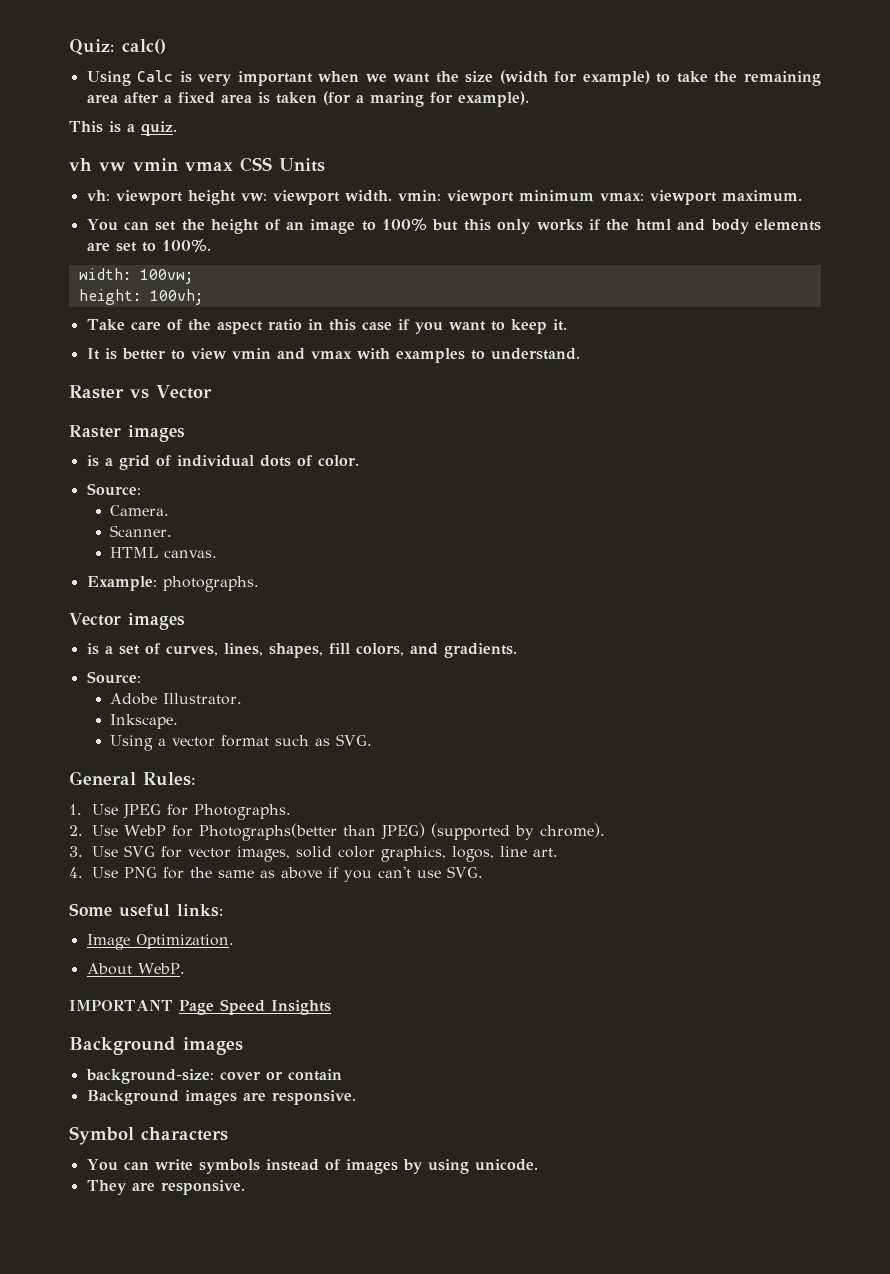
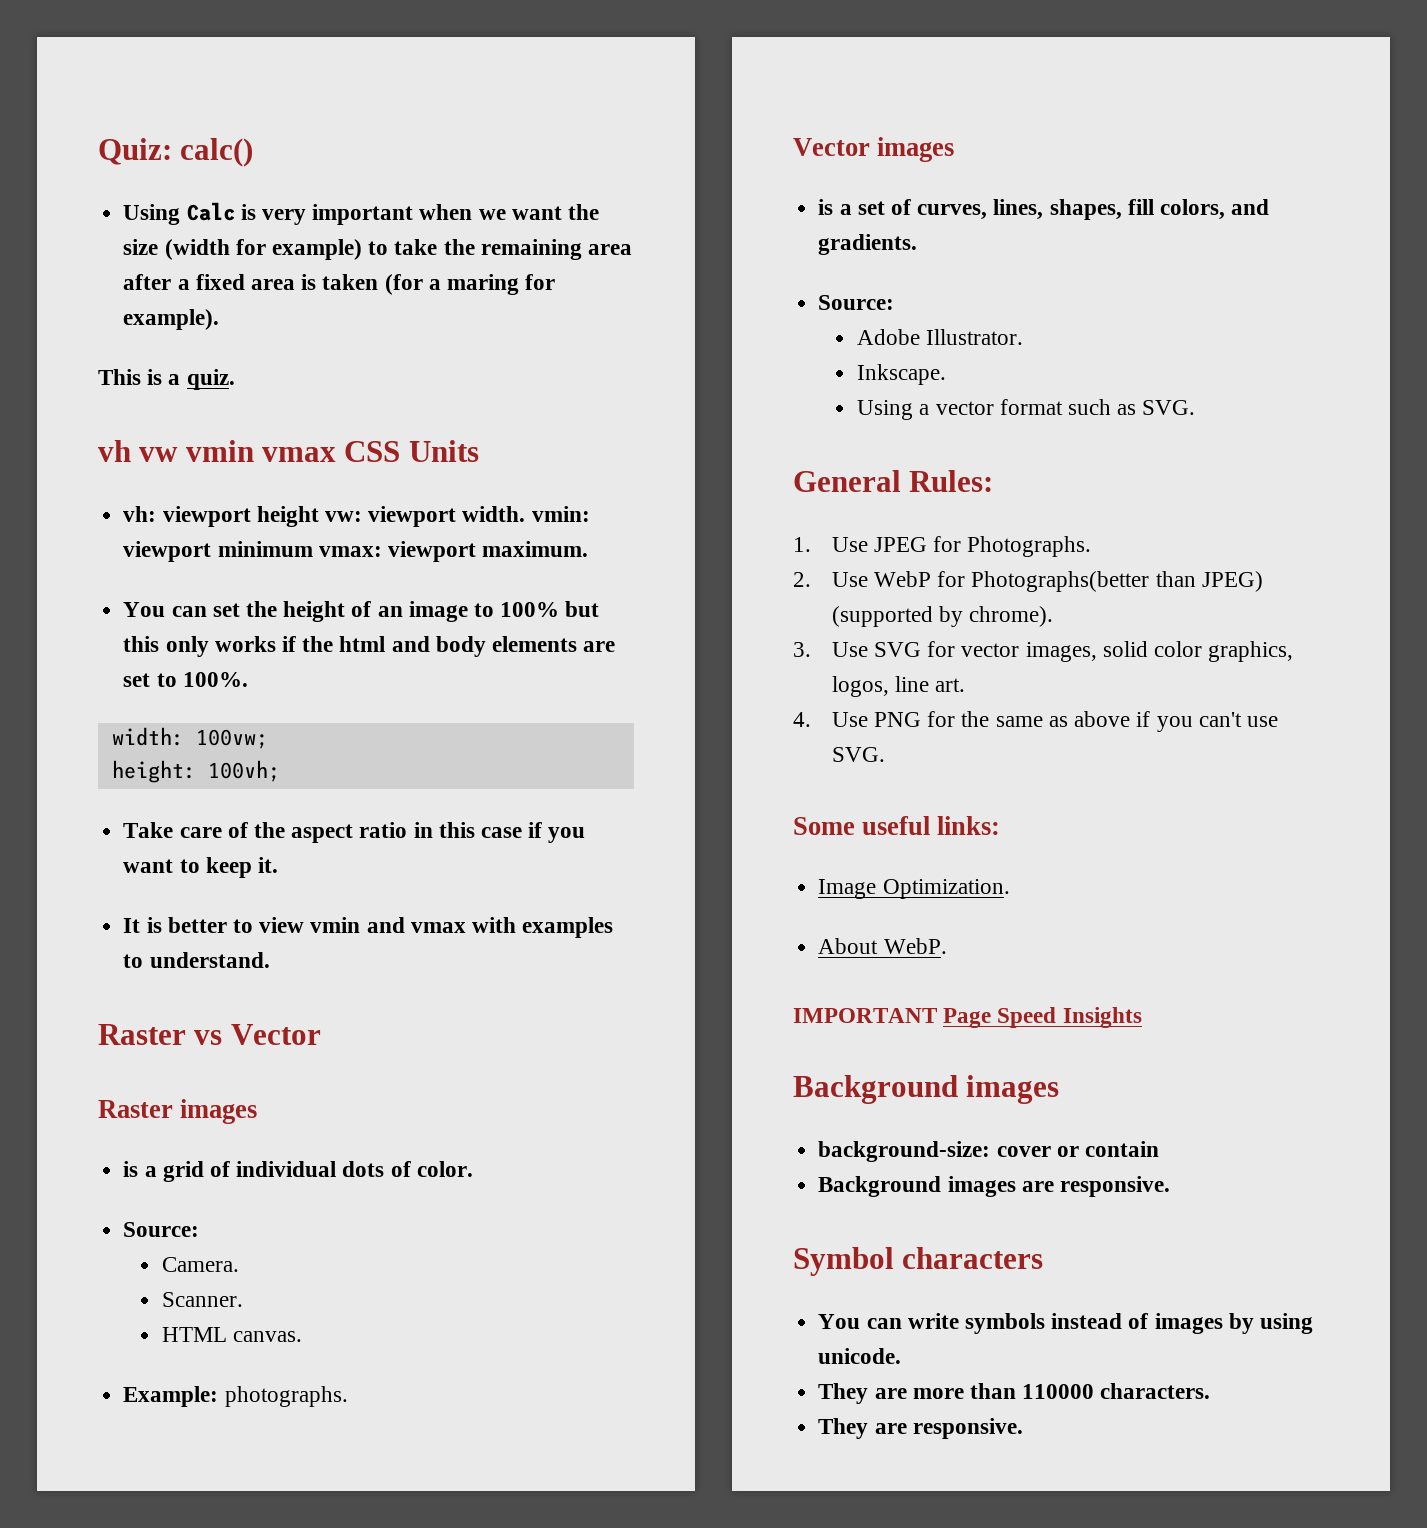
+ They are more than 110000 characters.

